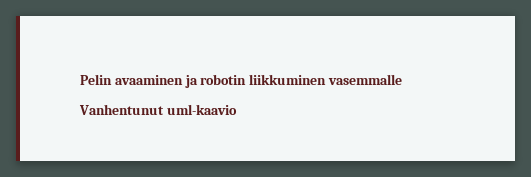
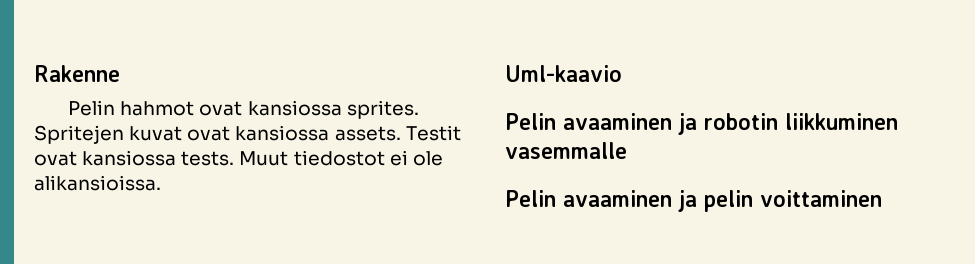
+ Rakenne
+ Pelin hahmot ovat kansiossa sprites. Spritejen kuvat ovat kansiossa assets. Testit ovat kansiossa tests. Muut tiedostot ei ole alikansioissa.
+ Uml-kaavio
- Vanhentunut uml-kaavio
+ Pelin avaaminen ja pelin voittaminen

